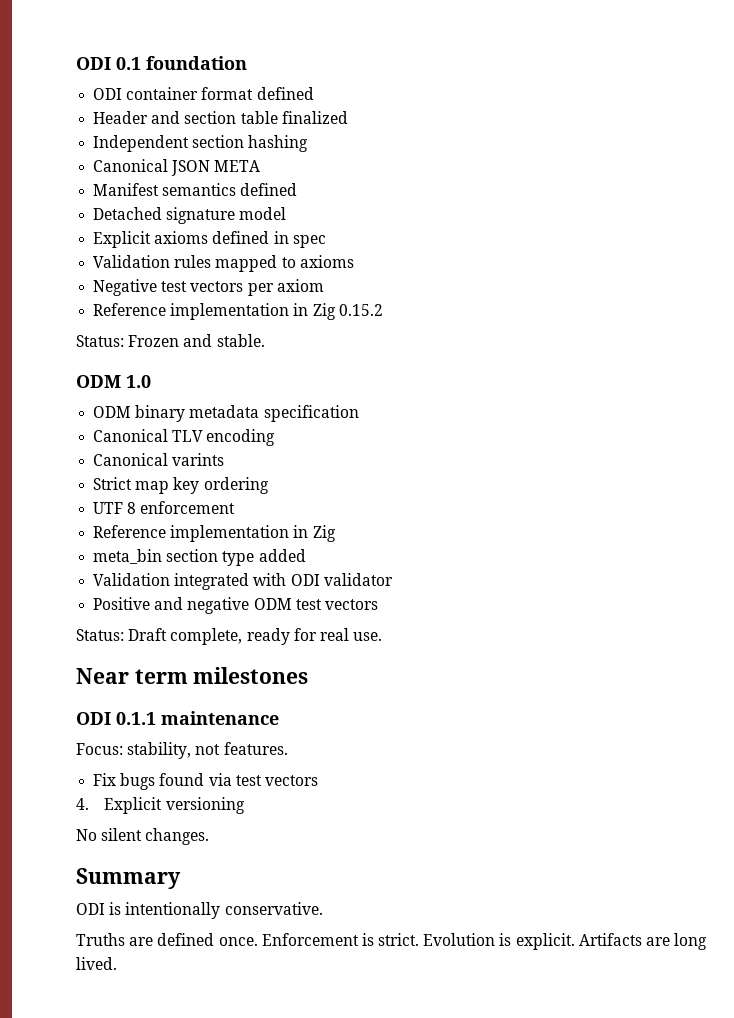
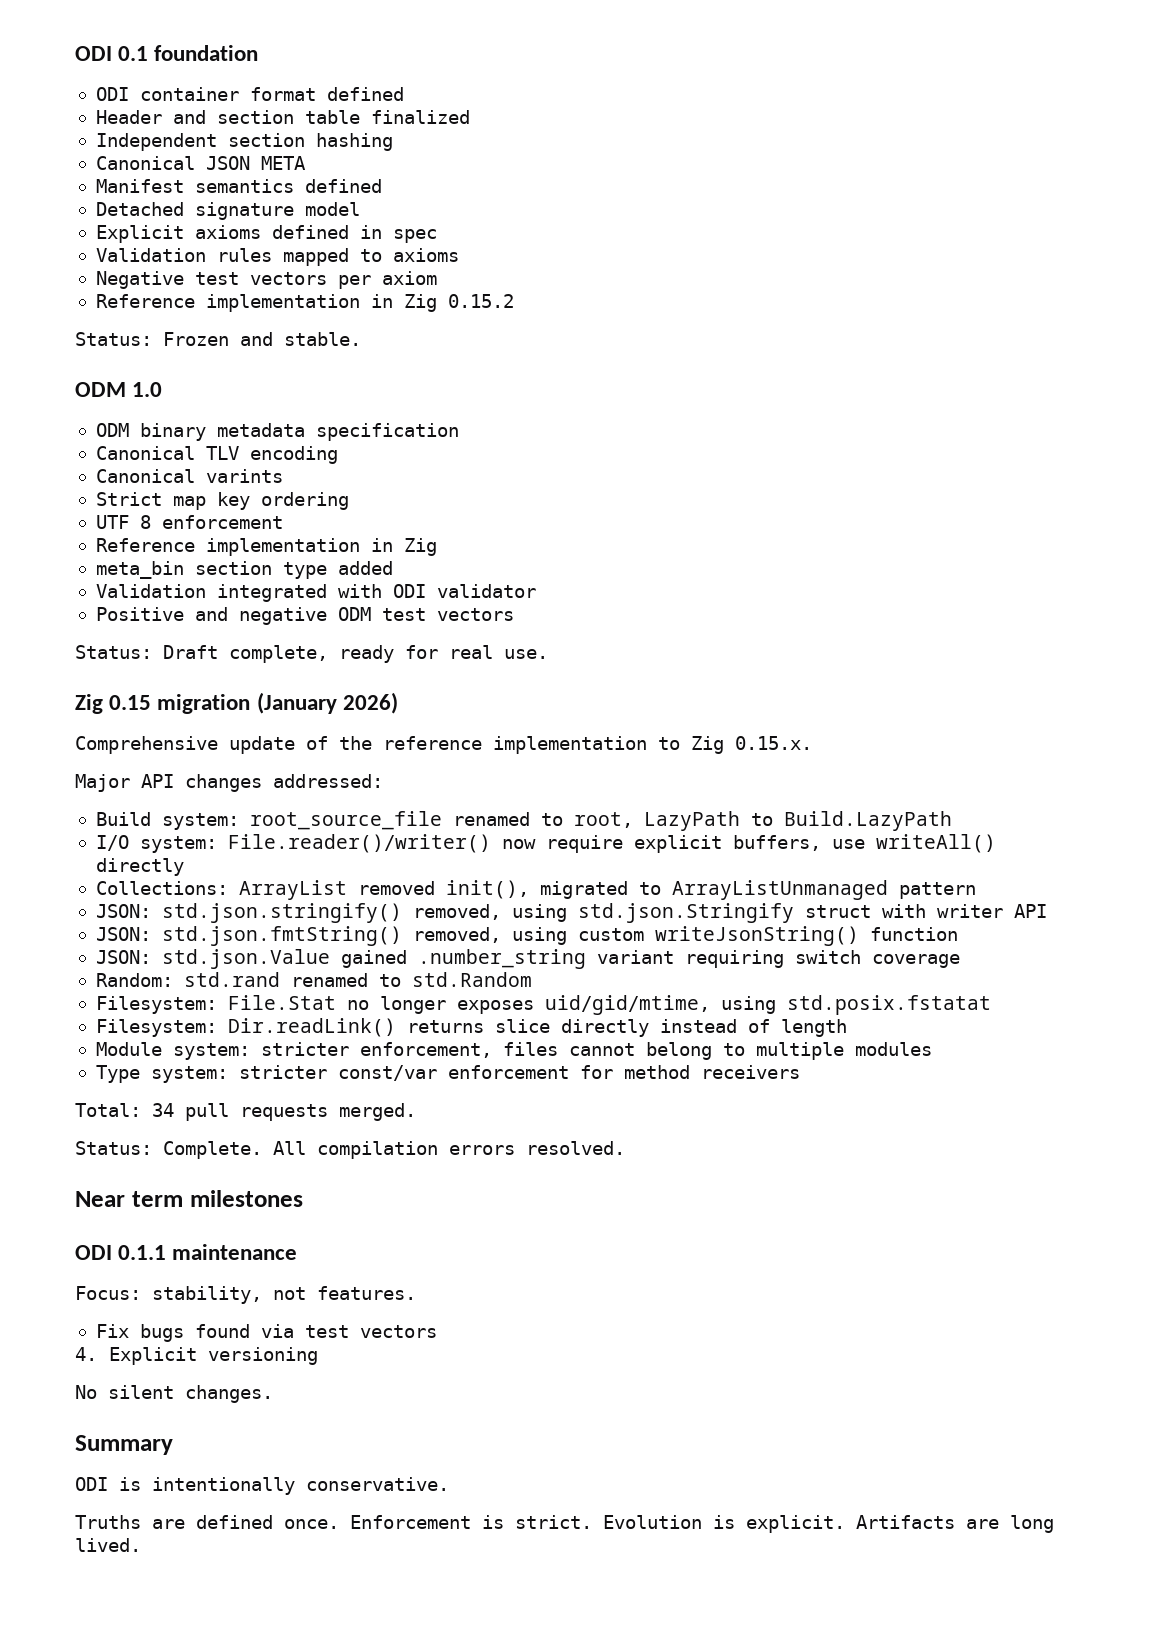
+ Zig 0.15 migration (January 2026)
+ Comprehensive update of the reference implementation to Zig 0.15.x.
+ Major API changes addressed:
+ Build system: root_source_file renamed to root, LazyPath to Build.LazyPath
+ I/O system: File.reader()/writer() now require explicit buffers, use writeAll() directly
+ Collections: ArrayList removed init(), migrated to ArrayListUnmanaged pattern
+ JSON: std.json.stringify() removed, using std.json.Stringify struct with writer API
+ JSON: std.json.fmtString() removed, using custom writeJsonString() function
+ JSON: std.json.Value gained .number_string variant requiring switch coverage
+ Random: std.rand renamed to std.Random
+ Filesystem: File.Stat no longer exposes uid/gid/mtime, using std.posix.fstatat
+ Filesystem: Dir.readLink() returns slice directly instead of length
+ Module system: stricter enforcement, files cannot belong to multiple modules
+ Type system: stricter const/var enforcement for method receivers
+ Total: 34 pull requests merged.
+ Status: Complete. All compilation errors resolved.

